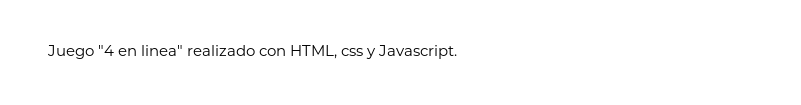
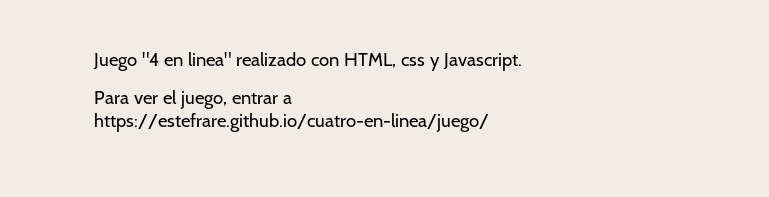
+ Para ver el juego, entrar a https://estefrare.github.io/cuatro-en-linea/juego/

